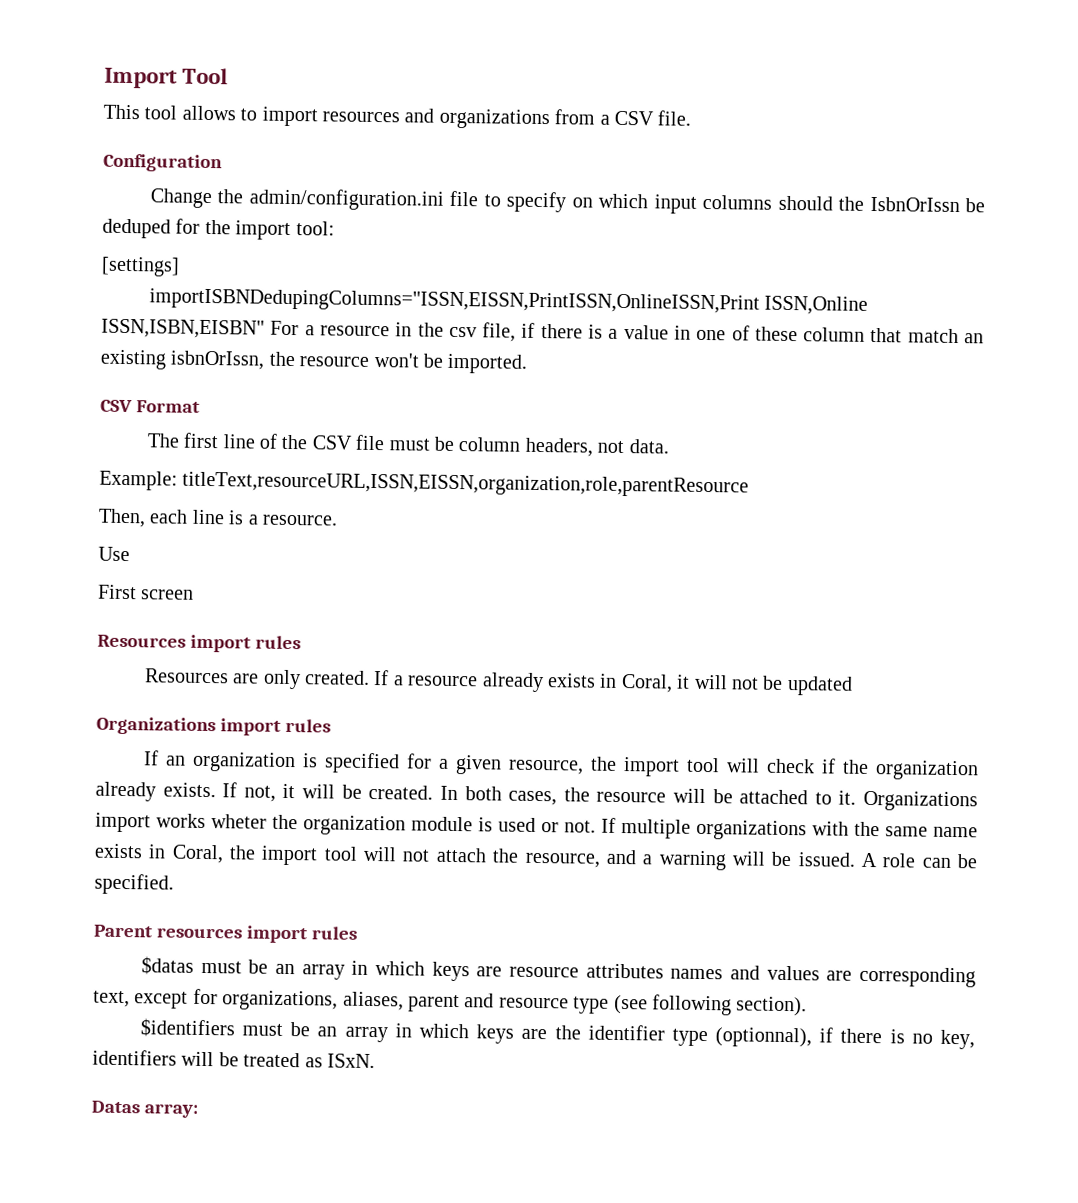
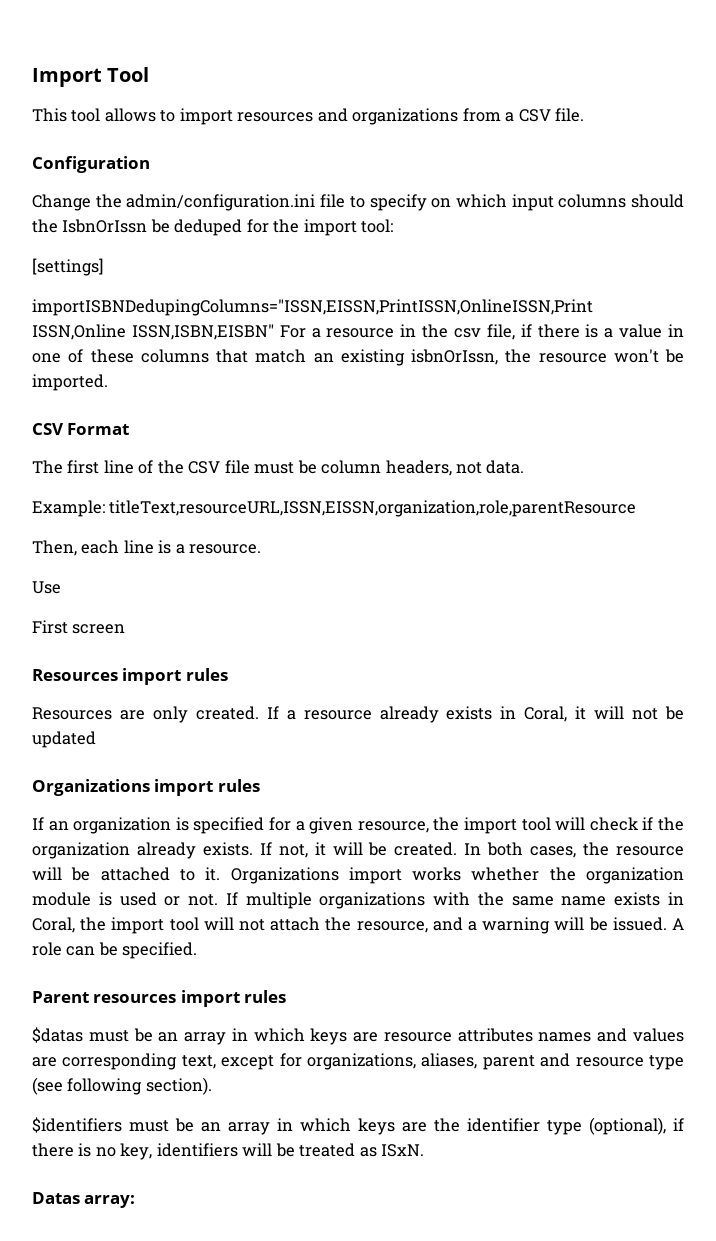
- importISBNDedupingColumns="ISSN,EISSN,PrintISSN,OnlineISSN,Print ISSN,Online ISSN,ISBN,EISBN" For a resource in the csv file, if there is a value in one of these column that match an existing isbnOrIssn, the resource won't be imported.
+ importISBNDedupingColumns="ISSN,EISSN,PrintISSN,OnlineISSN,Print ISSN,Online ISSN,ISBN,EISBN" For a resource in the csv file, if there is a value in one of these columns that match an existing isbnOrIssn, the resource won't be imported.
- Organizations import works wheter the organization module is used or not.
+ Organizations import works whether the organization module is used or not.
- $identifiers must be an array in which keys are the identifier type (optionnal), if there is no key, identifiers will be treated as ISxN.
+ $identifiers must be an array in which keys are the identifier type (optional), if there is no key, identifiers will be treated as ISxN.

